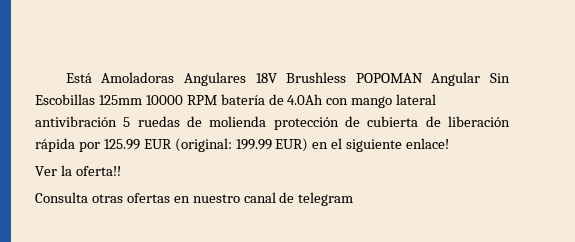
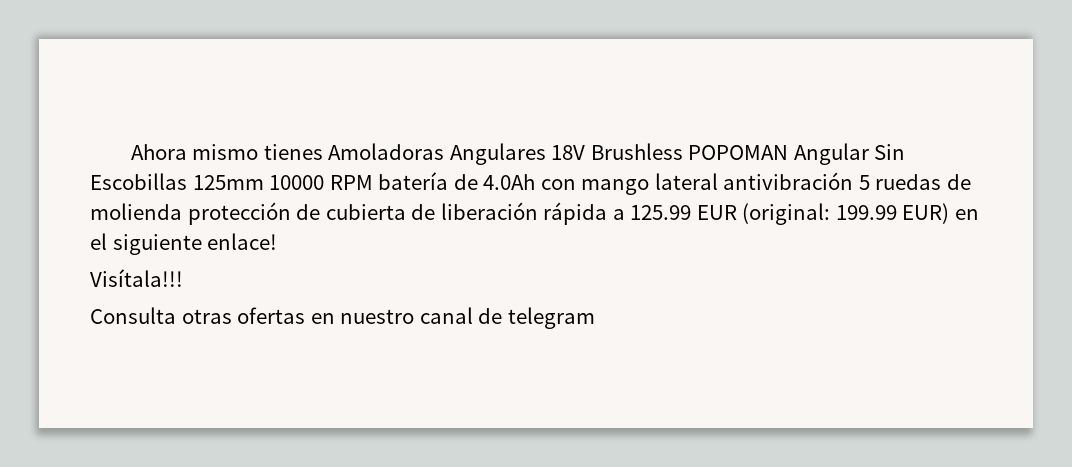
- Está Amoladoras Angulares 18V Brushless POPOMAN Angular Sin Escobillas 125mm 10000 RPM batería de 4.0Ah con mango lateral antivibración 5 ruedas de molienda protección de cubierta de liberación rápida por 125.99 EUR (original: 199.99 EUR) en el siguiente enlace!
+ Ahora mismo tienes Amoladoras Angulares 18V Brushless POPOMAN Angular Sin Escobillas 125mm 10000 RPM batería de 4.0Ah con mango lateral antivibración 5 ruedas de molienda protección de cubierta de liberación rápida a 125.99 EUR (original: 199.99 EUR) en el siguiente enlace!
- Ver la oferta!!
+ Visítala!!!

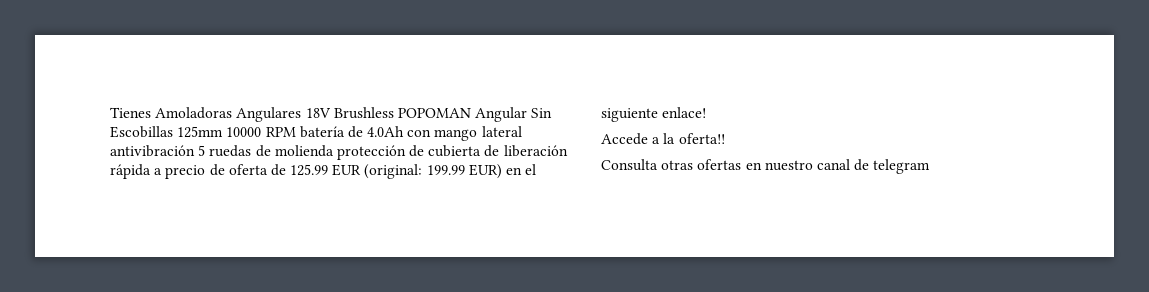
- Ahora mismo tienes Amoladoras Angulares 18V Brushless POPOMAN Angular Sin Escobillas 125mm 10000 RPM batería de 4.0Ah con mango lateral antivibración 5 ruedas de molienda protección de cubierta de liberación rápida a 125.99 EUR (original: 199.99 EUR) en el siguiente enlace!
+ Tienes Amoladoras Angulares 18V Brushless POPOMAN Angular Sin Escobillas 125mm 10000 RPM batería de 4.0Ah con mango lateral antivibración 5 ruedas de molienda protección de cubierta de liberación rápida a precio de oferta de 125.99 EUR (original: 199.99 EUR) en el siguiente enlace!
- Visítala!!!
+ Accede a la oferta!!

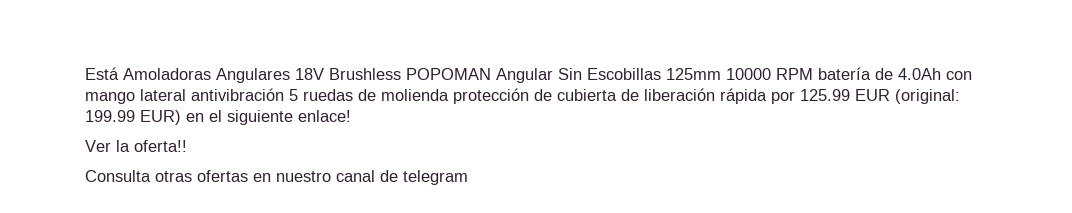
- Tienes Amoladoras Angulares 18V Brushless POPOMAN Angular Sin Escobillas 125mm 10000 RPM batería de 4.0Ah con mango lateral antivibración 5 ruedas de molienda protección de cubierta de liberación rápida a precio de oferta de 125.99 EUR (original: 199.99 EUR) en el siguiente enlace!
+ Está Amoladoras Angulares 18V Brushless POPOMAN Angular Sin Escobillas 125mm 10000 RPM batería de 4.0Ah con mango lateral antivibración 5 ruedas de molienda protección de cubierta de liberación rápida por 125.99 EUR (original: 199.99 EUR) en el siguiente enlace!
- Accede a la oferta!!
+ Ver la oferta!!

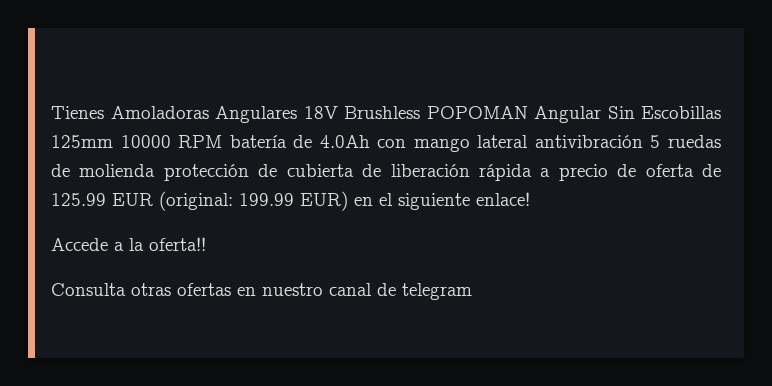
- Está Amoladoras Angulares 18V Brushless POPOMAN Angular Sin Escobillas 125mm 10000 RPM batería de 4.0Ah con mango lateral antivibración 5 ruedas de molienda protección de cubierta de liberación rápida por 125.99 EUR (original: 199.99 EUR) en el siguiente enlace!
+ Tienes Amoladoras Angulares 18V Brushless POPOMAN Angular Sin Escobillas 125mm 10000 RPM batería de 4.0Ah con mango lateral antivibración 5 ruedas de molienda protección de cubierta de liberación rápida a precio de oferta de 125.99 EUR (original: 199.99 EUR) en el siguiente enlace!
- Ver la oferta!!
+ Accede a la oferta!!

